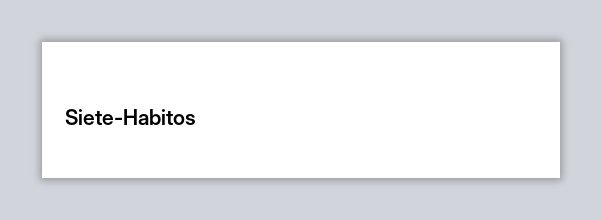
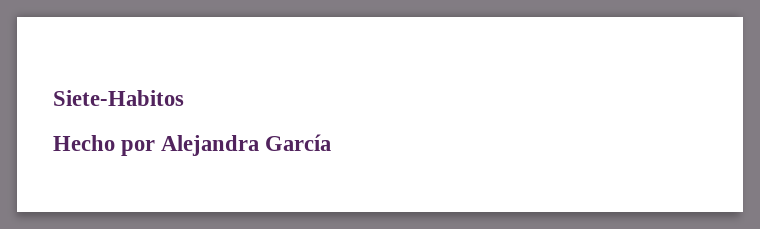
+ Hecho por Alejandra García

